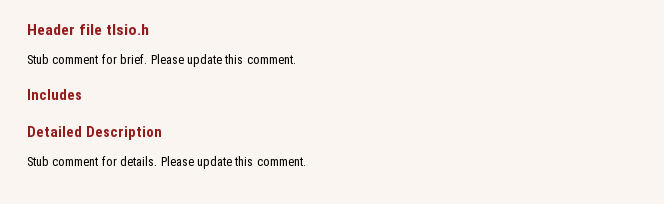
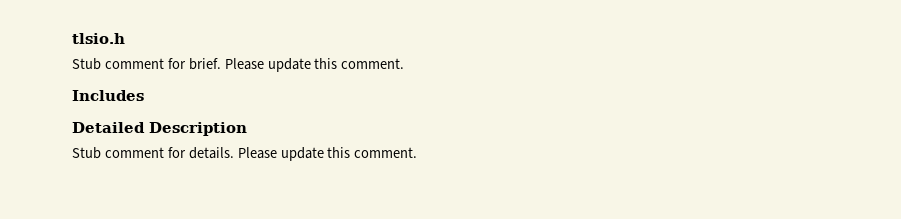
- Header file tlsio.h
+ tlsio.h

